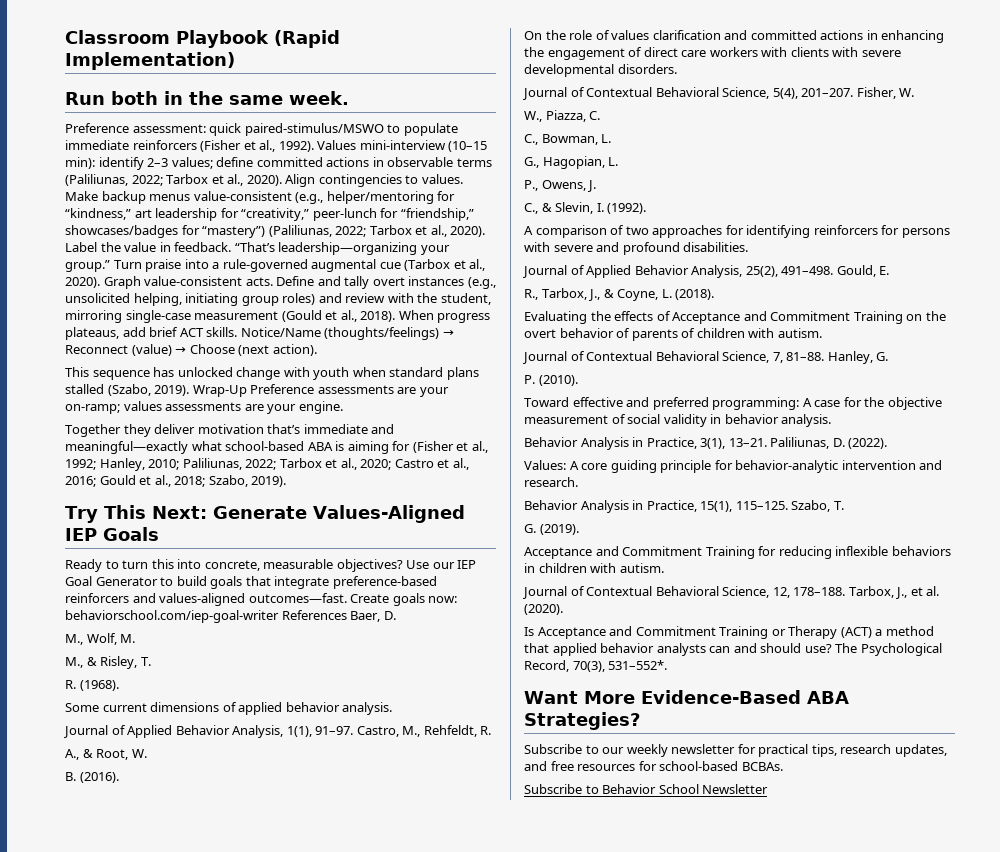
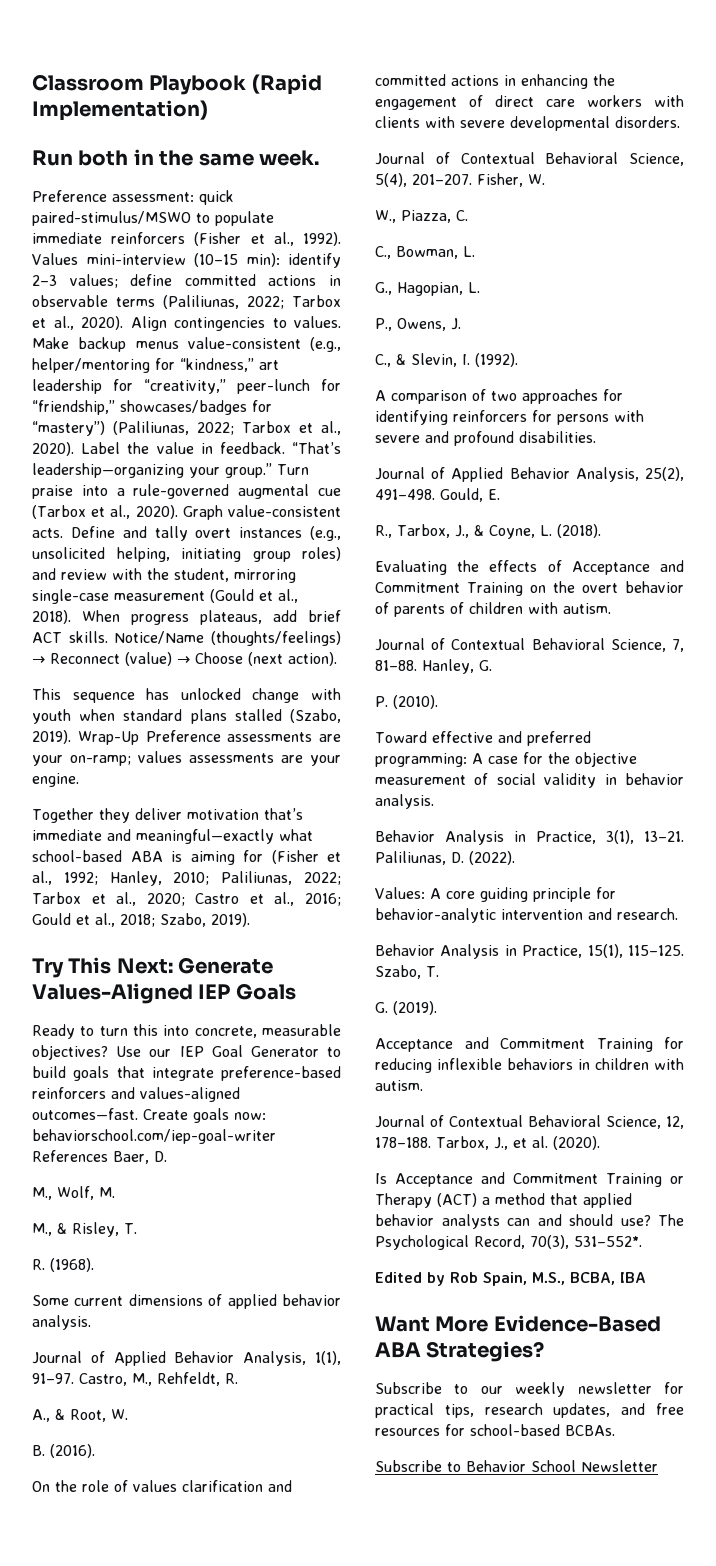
+ Edited by Rob Spain, M.S., BCBA, IBA

